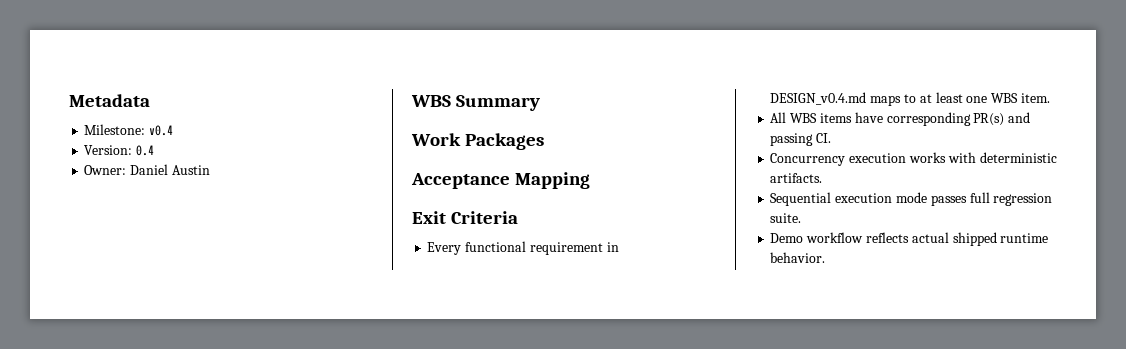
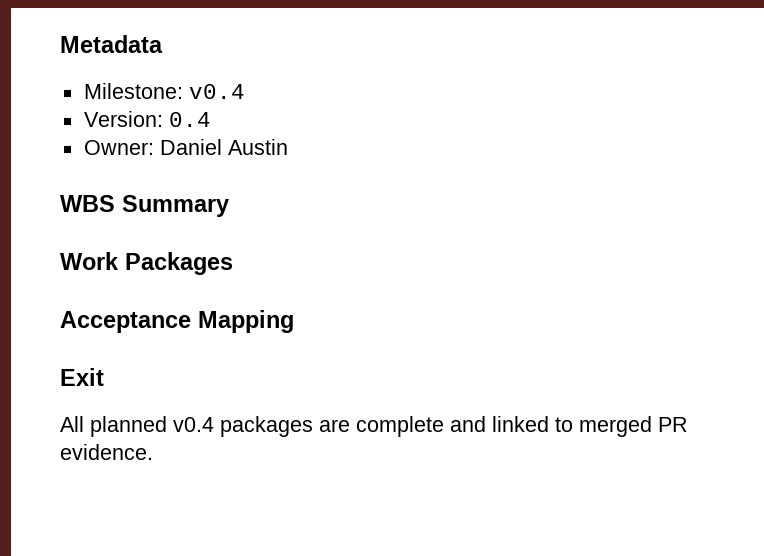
- Exit Criteria
- Every functional requirement in DESIGN_v0.4.md maps to at least one WBS item.
- All WBS items have corresponding PR(s) and passing CI.
- Concurrency execution works with deterministic artifacts.
- Sequential execution mode passes full regression suite.
- Demo workflow reflects actual shipped runtime behavior.
+ Exit
+ All planned v0.4 packages are complete and linked to merged PR evidence.

